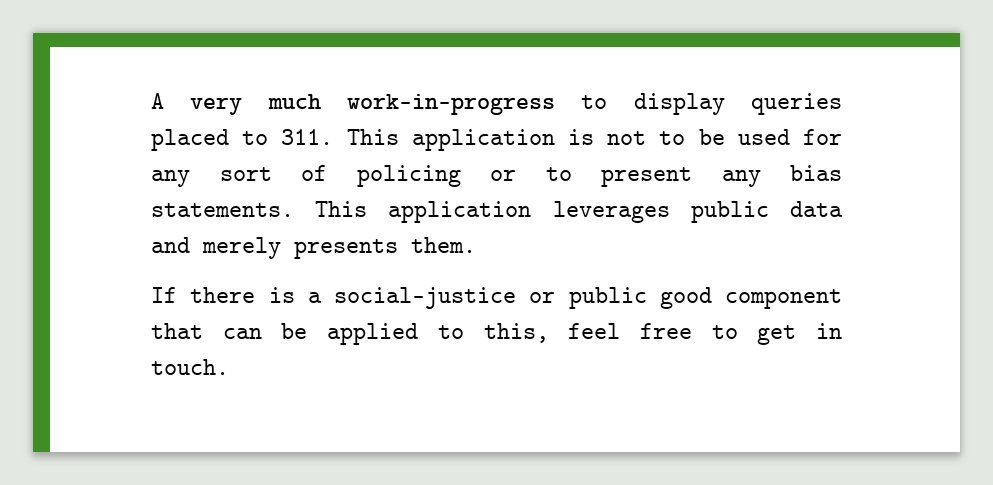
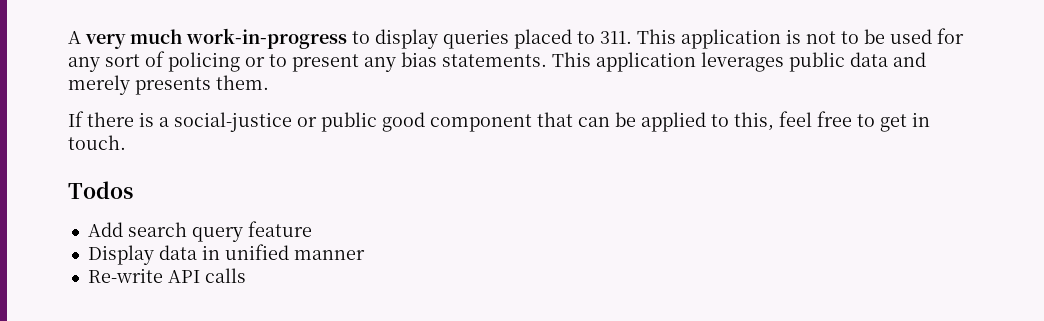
+ Todos
+ Add search query feature
+ Display data in unified manner
+ Re-write API calls

